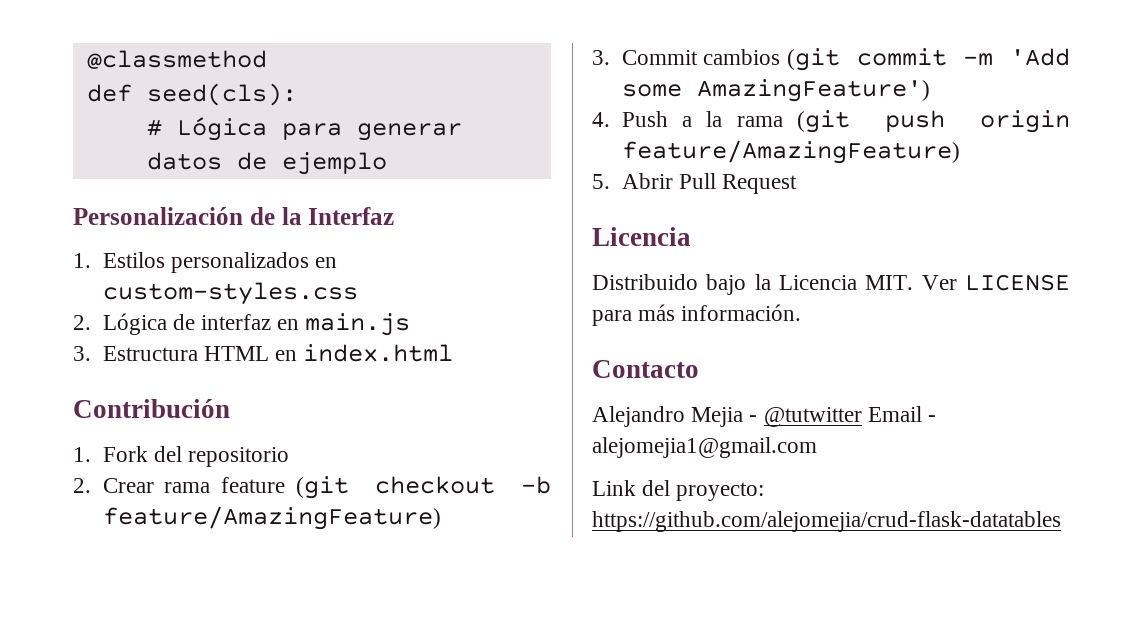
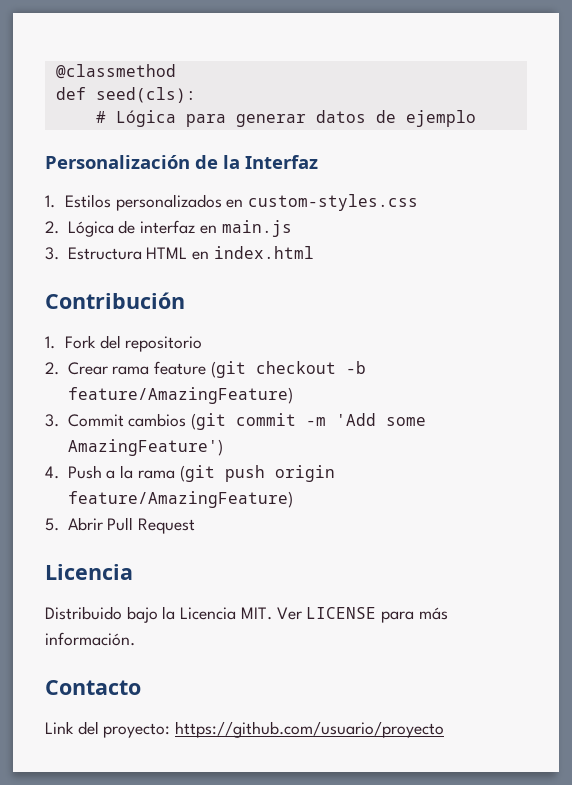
- Alejandro Mejia - @tutwitter Email - alejomejia1@gmail.com
- Link del proyecto: https://github.com/alejomejia/crud-flask-datatables
+ Link del proyecto: https://github.com/usuario/proyecto

